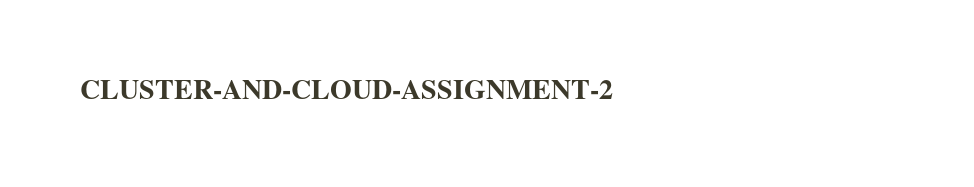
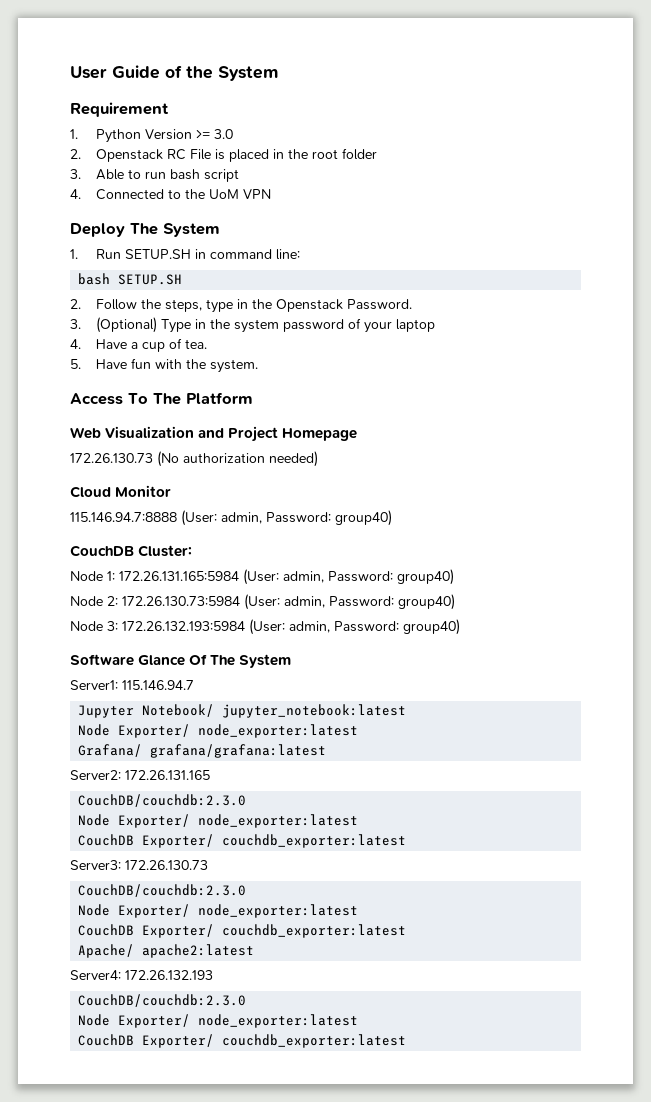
- CLUSTER-AND-CLOUD-ASSIGNMENT-2
+ User Guide of the System
+ Requirement
+ 1. Python Version >= 3.0
+ 2. Openstack RC File is placed in the root folder
+ 3. Able to run bash script
+ 4. Connected to the UoM VPN
+ Deploy The System
+ 1. Run SETUP.SH in command line:
+ bash SETUP.SH
+ 2. Follow the steps, type in the Openstack Password.
+ 3. (Optional) Type in the system password of your laptop
+ 4. Have a cup of tea.
+ 5. Have fun with the system.
+ Access To The Platform
+ Web Visualization and Project Homepage
+ 172.26.130.73 (No authorization needed)
+ Cloud Monitor
+ 115.146.94.7:8888 (User: admin, Password: group40)
+ CouchDB Cluster:
+ Node 1: 172.26.131.165:5984 (User: admin, Password: group40)
+ Node 2: 172.26.130.73:5984 (User: admin, Password: group40)
+ Node 3: 172.26.132.193:5984 (User: admin, Password: group40)
+ Software Glance Of The System
+ Server1: 115.146.94.7
+ Jupyter Notebook/ jupyter_notebook:latest
+ Node Exporter/ node_exporter:latest
+ Grafana/ grafana/grafana:latest
+ Server2: 172.26.131.165
+ CouchDB/couchdb:2.3.0
+ Node Exporter/ node_exporter:latest
+ CouchDB Exporter/ couchdb_exporter:latest
+ Server3: 172.26.130.73
+ CouchDB/couchdb:2.3.0
+ Node Exporter/ node_exporter:latest
+ CouchDB Exporter/ couchdb_exporter:latest
+ Apache/ apache2:latest
+ Server4: 172.26.132.193
+ CouchDB/couchdb:2.3.0
+ Node Exporter/ node_exporter:latest
+ CouchDB Exporter/ couchdb_exporter:latest

